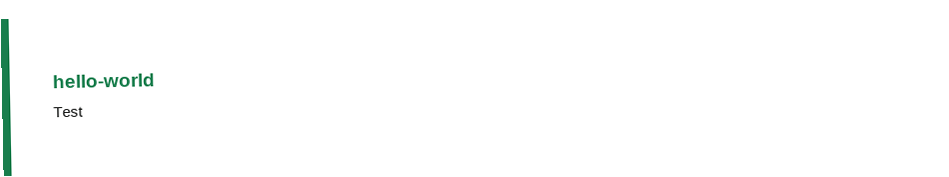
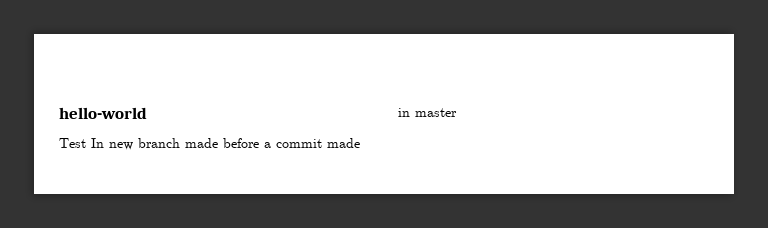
- Test
+ Test In new branch made before a commit made in master

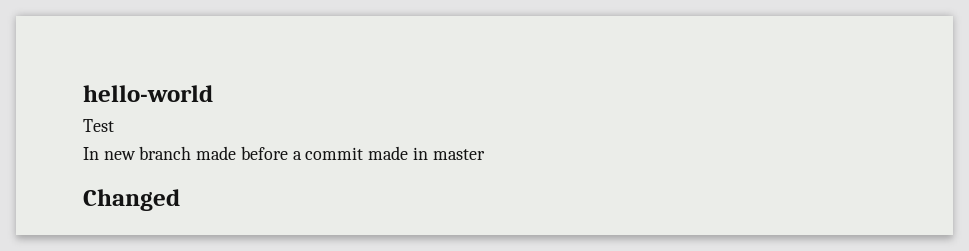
- Test In new branch made before a commit made in master
+ Test
+ In new branch made before a commit made in master
+ Changed

